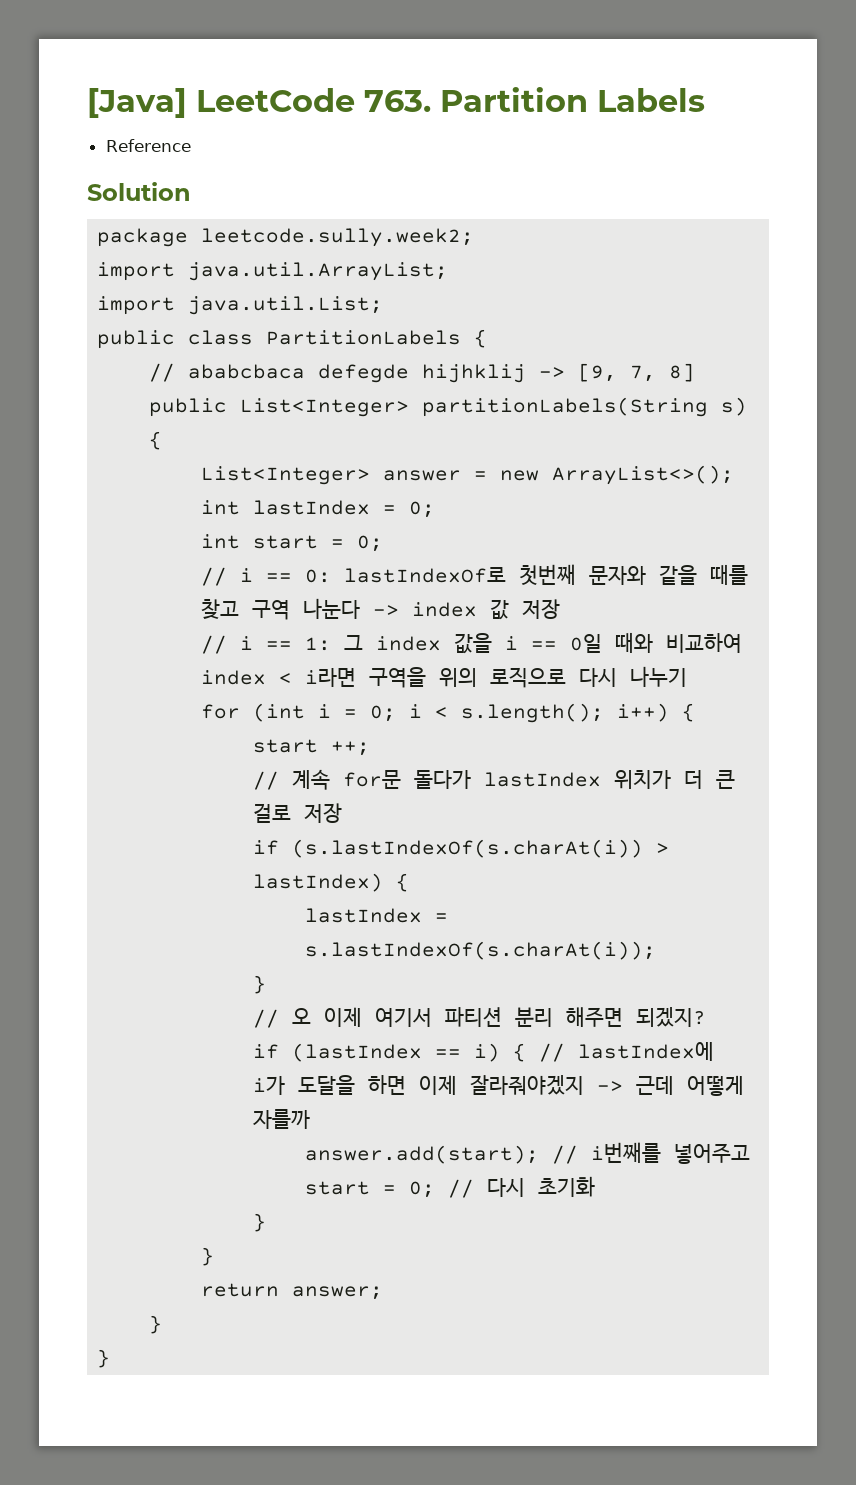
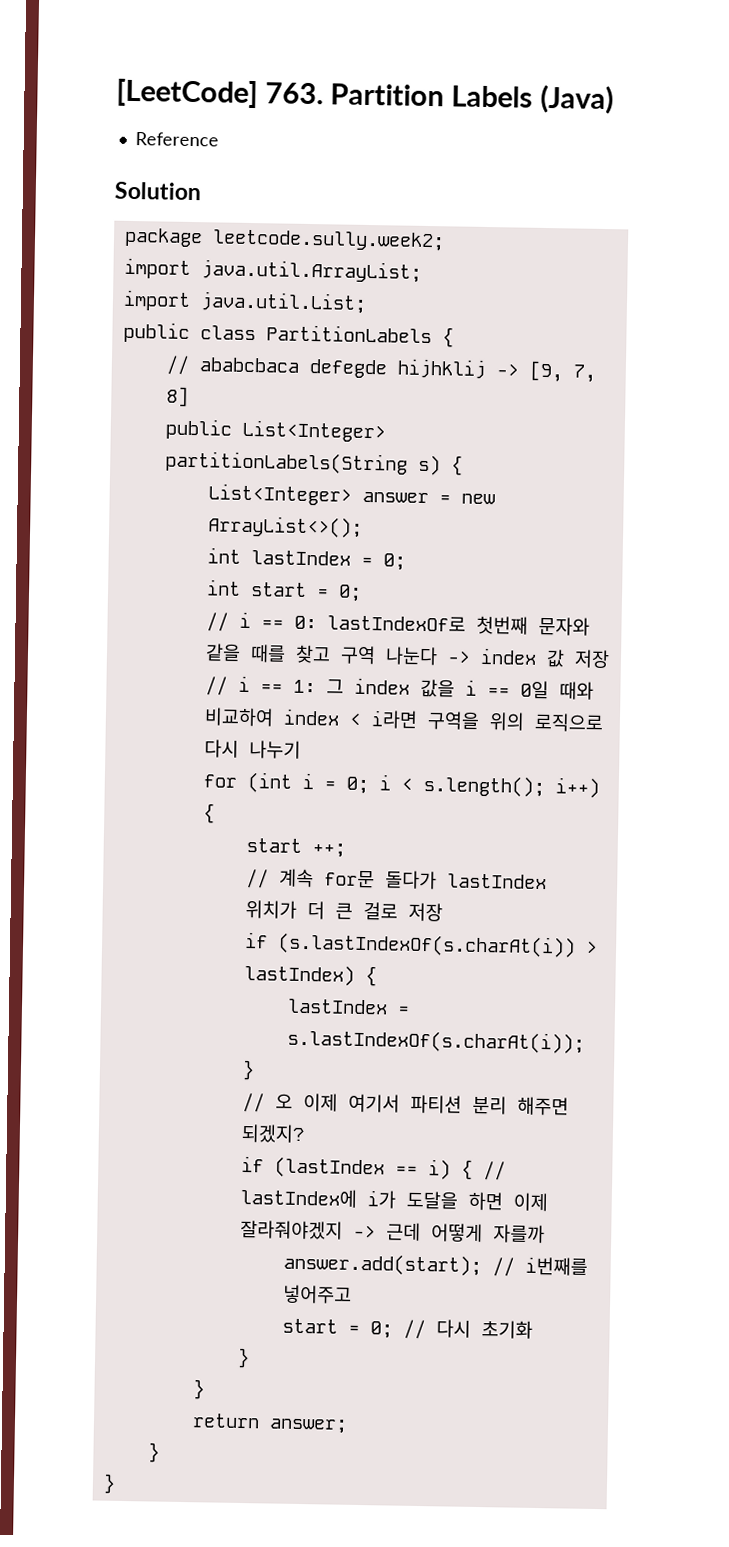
- [Java] LeetCode 763. Partition Labels
+ [LeetCode] 763. Partition Labels (Java)

